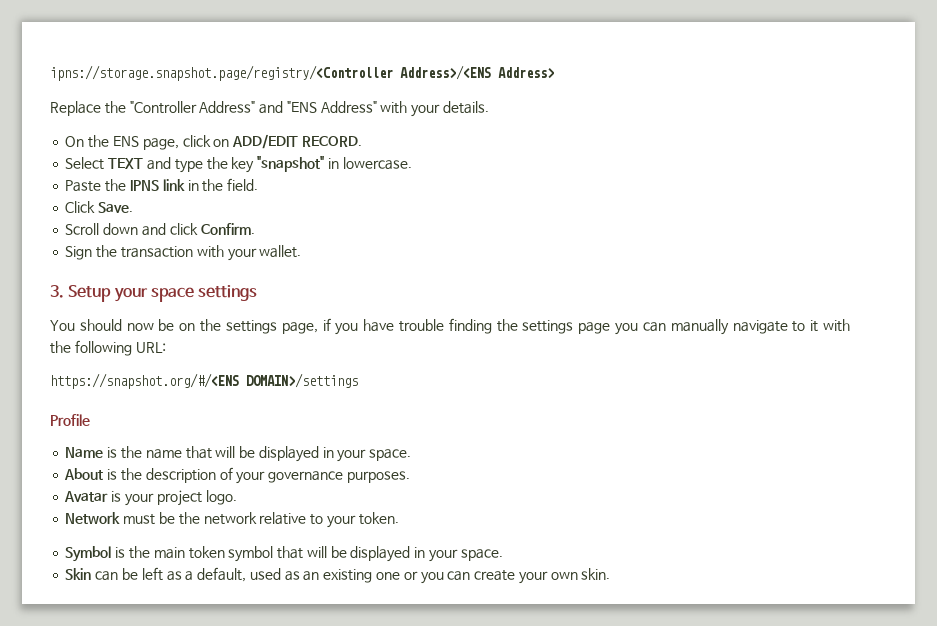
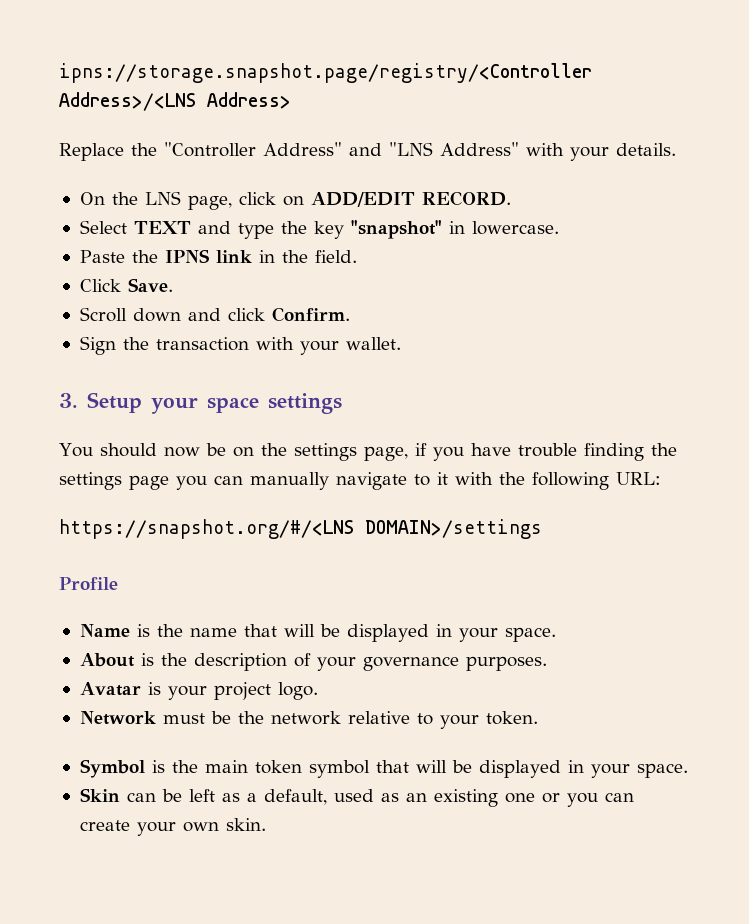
- ipns://storage.snapshot.page/registry/<Controller Address>/<ENS Address>
+ ipns://storage.snapshot.page/registry/<Controller Address>/<LNS Address>
- Replace the "Controller Address" and "ENS Address" with your details.
+ Replace the "Controller Address" and "LNS Address" with your details.
- On the ENS page, click on ADD/EDIT RECORD.
+ On the LNS page, click on ADD/EDIT RECORD.
- https://snapshot.org/#/<ENS DOMAIN>/settings
+ https://snapshot.org/#/<LNS DOMAIN>/settings

